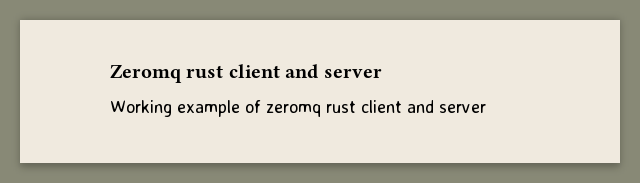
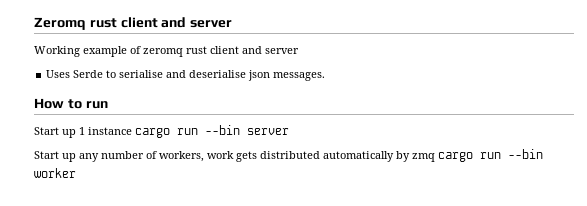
+ Uses Serde to serialise and deserialise json messages.
+ How to run
+ Start up 1 instance cargo run --bin server
+ Start up any number of workers, work gets distributed automatically by zmq cargo run --bin worker

